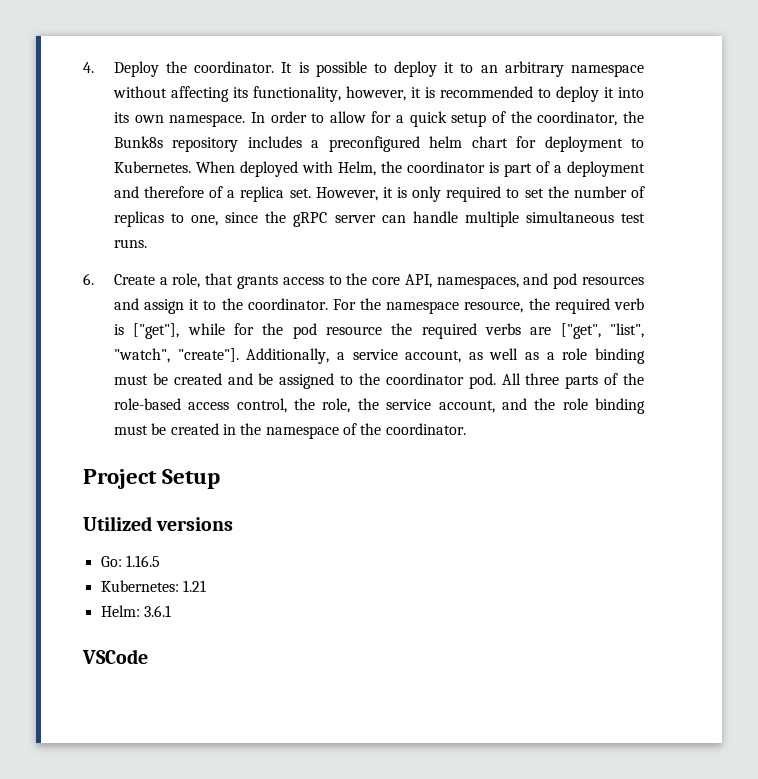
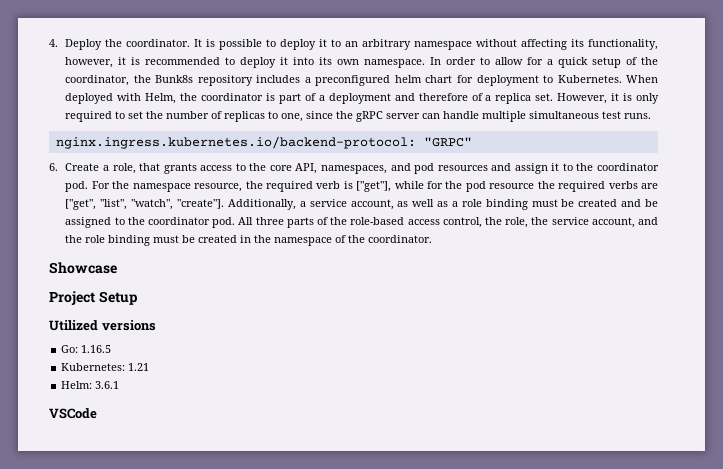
+ nginx.ingress.kubernetes.io/backend-protocol: "GRPC"
- 6. Create a role, that grants access to the core API, namespaces, and pod resources and assign it to the coordinator.
+ 6. Create a role, that grants access to the core API, namespaces, and pod resources and assign it to the coordinator pod.
+ Showcase

